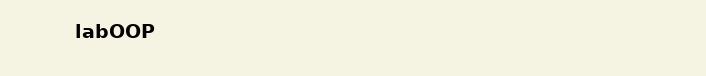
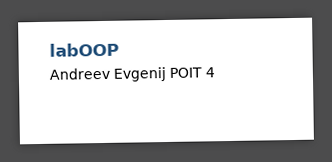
+ Andreev Evgenij POIT 4

